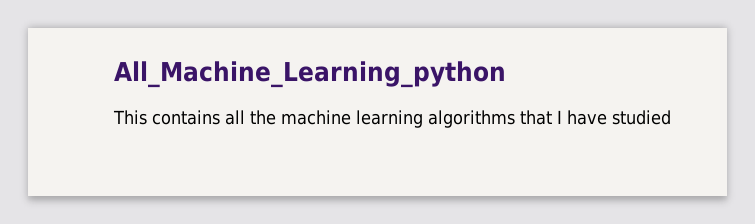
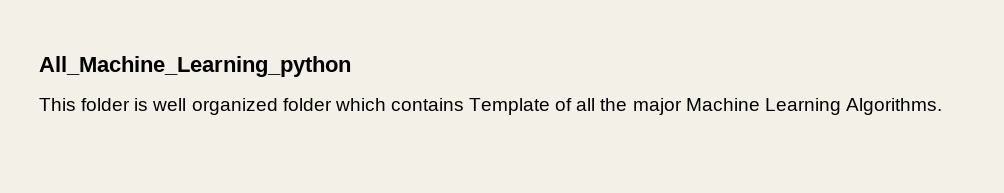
- This contains all the machine learning algorithms that I have studied
+ This folder is well organized folder which contains Template of all the major Machine Learning Algorithms.

